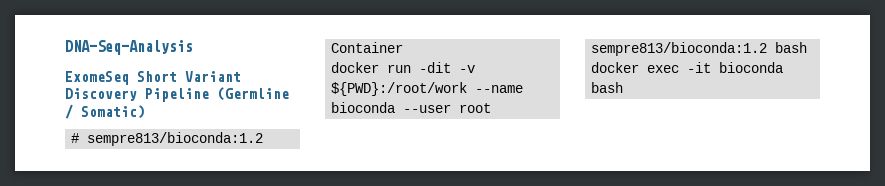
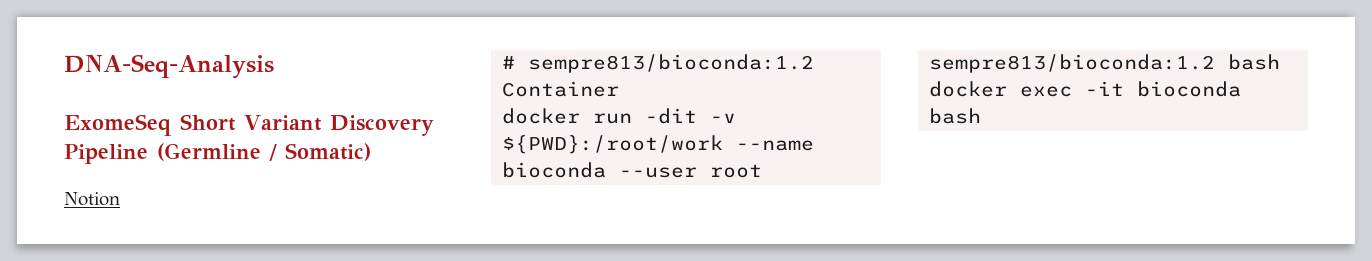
+ Notion

